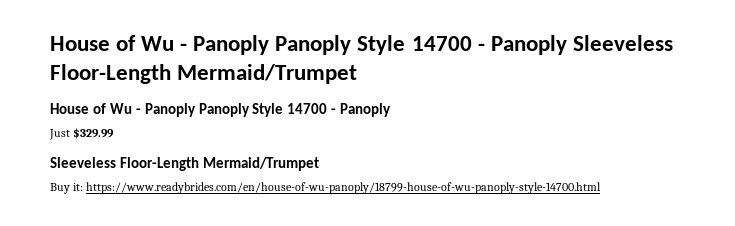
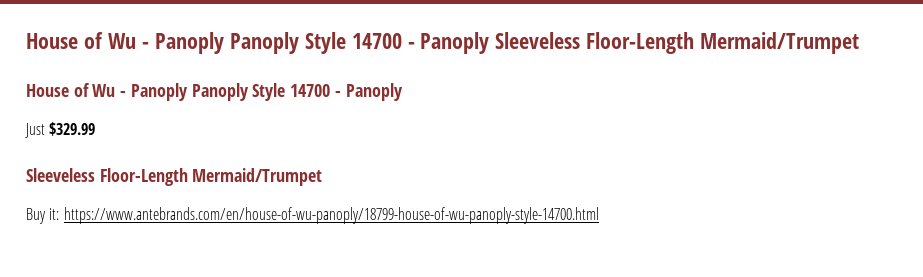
- Buy it: https://www.readybrides.com/en/house-of-wu-panoply/18799-house-of-wu-panoply-style-14700.html
+ Buy it: https://www.antebrands.com/en/house-of-wu-panoply/18799-house-of-wu-panoply-style-14700.html

